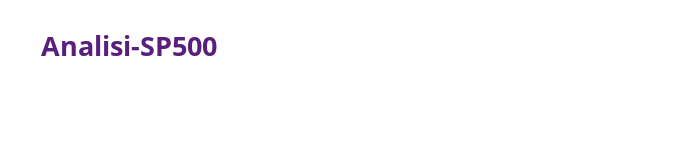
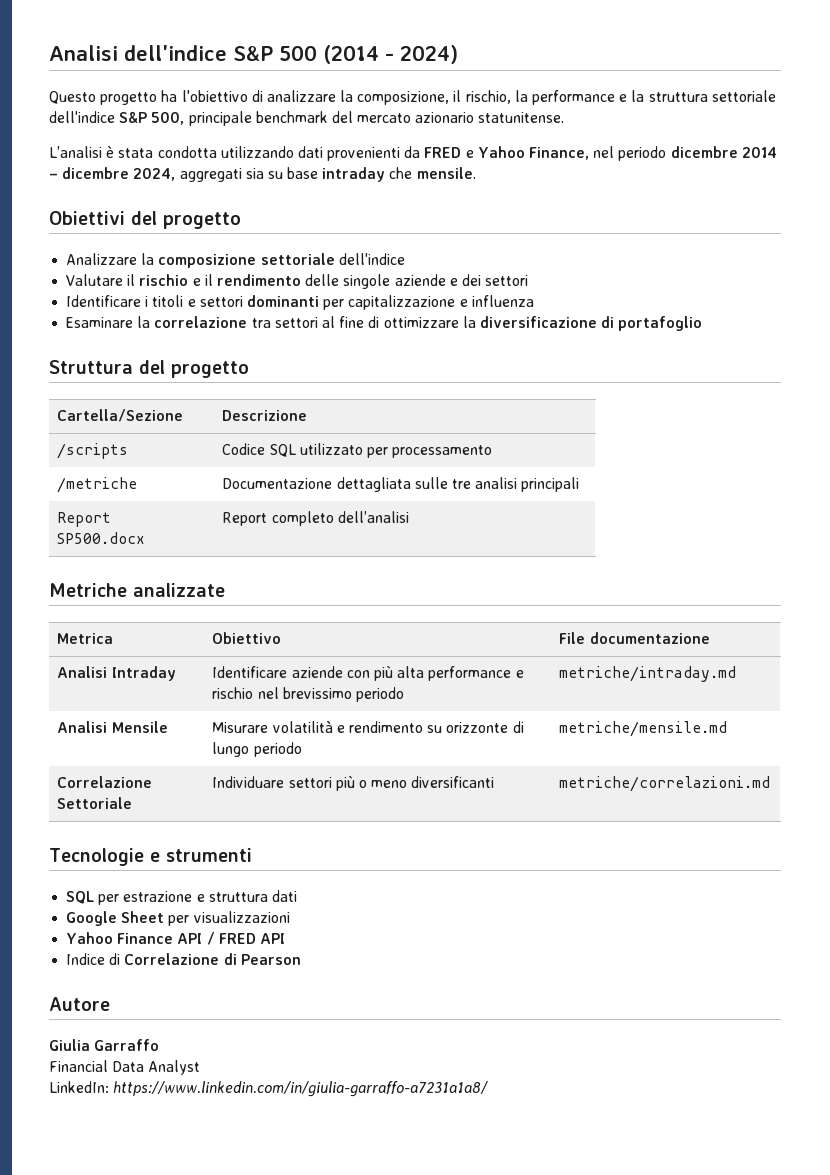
- Analisi-SP500
+ Analisi dell'indice S&P 500 (2014 - 2024)
+ Questo progetto ha l'obiettivo di analizzare la composizione, il rischio, la performance e la struttura settoriale dell'indice S&P 500, principale benchmark del mercato azionario statunitense.
+ L’analisi è stata condotta utilizzando dati provenienti da FRED e Yahoo Finance, nel periodo dicembre 2014 – dicembre 2024, aggregati sia su base intraday che mensile.
+ Obiettivi del progetto
+ Analizzare la composizione settoriale dell'indice
+ Valutare il rischio e il rendimento delle singole aziende e dei settori
+ Identificare i titoli e settori dominanti per capitalizzazione e influenza
+ Esaminare la correlazione tra settori al fine di ottimizzare la diversificazione di portafoglio
+ Struttura del progetto
+ Cartella/Sezione | Descrizione
+ /scripts | Codice SQL utilizzato per processamento
+ /metriche | Documentazione dettagliata sulle tre analisi principali
+ Report SP500.docx | Report completo dell’analisi
+ Metriche analizzate
+ Metrica | Obiettivo | File documentazione
+ Analisi Intraday | Identificare aziende con più alta performance e rischio nel brevissimo periodo | metriche/intraday.md
+ Analisi Mensile | Misurare volatilità e rendimento su orizzonte di lungo periodo | metriche/mensile.md
+ Correlazione Settoriale | Individuare settori più o meno diversificanti | metriche/correlazioni.md
+ Tecnologie e strumenti
+ SQL per estrazione e struttura dati
+ Google Sheet per visualizzazioni
+ Yahoo Finance API / FRED API
+ Indice di Correlazione di Pearson
+ Autore
+ Giulia Garraffo
+ Financial Data Analyst
+ LinkedIn: https://www.linkedin.com/in/giulia-garraffo-a7231a1a8/

